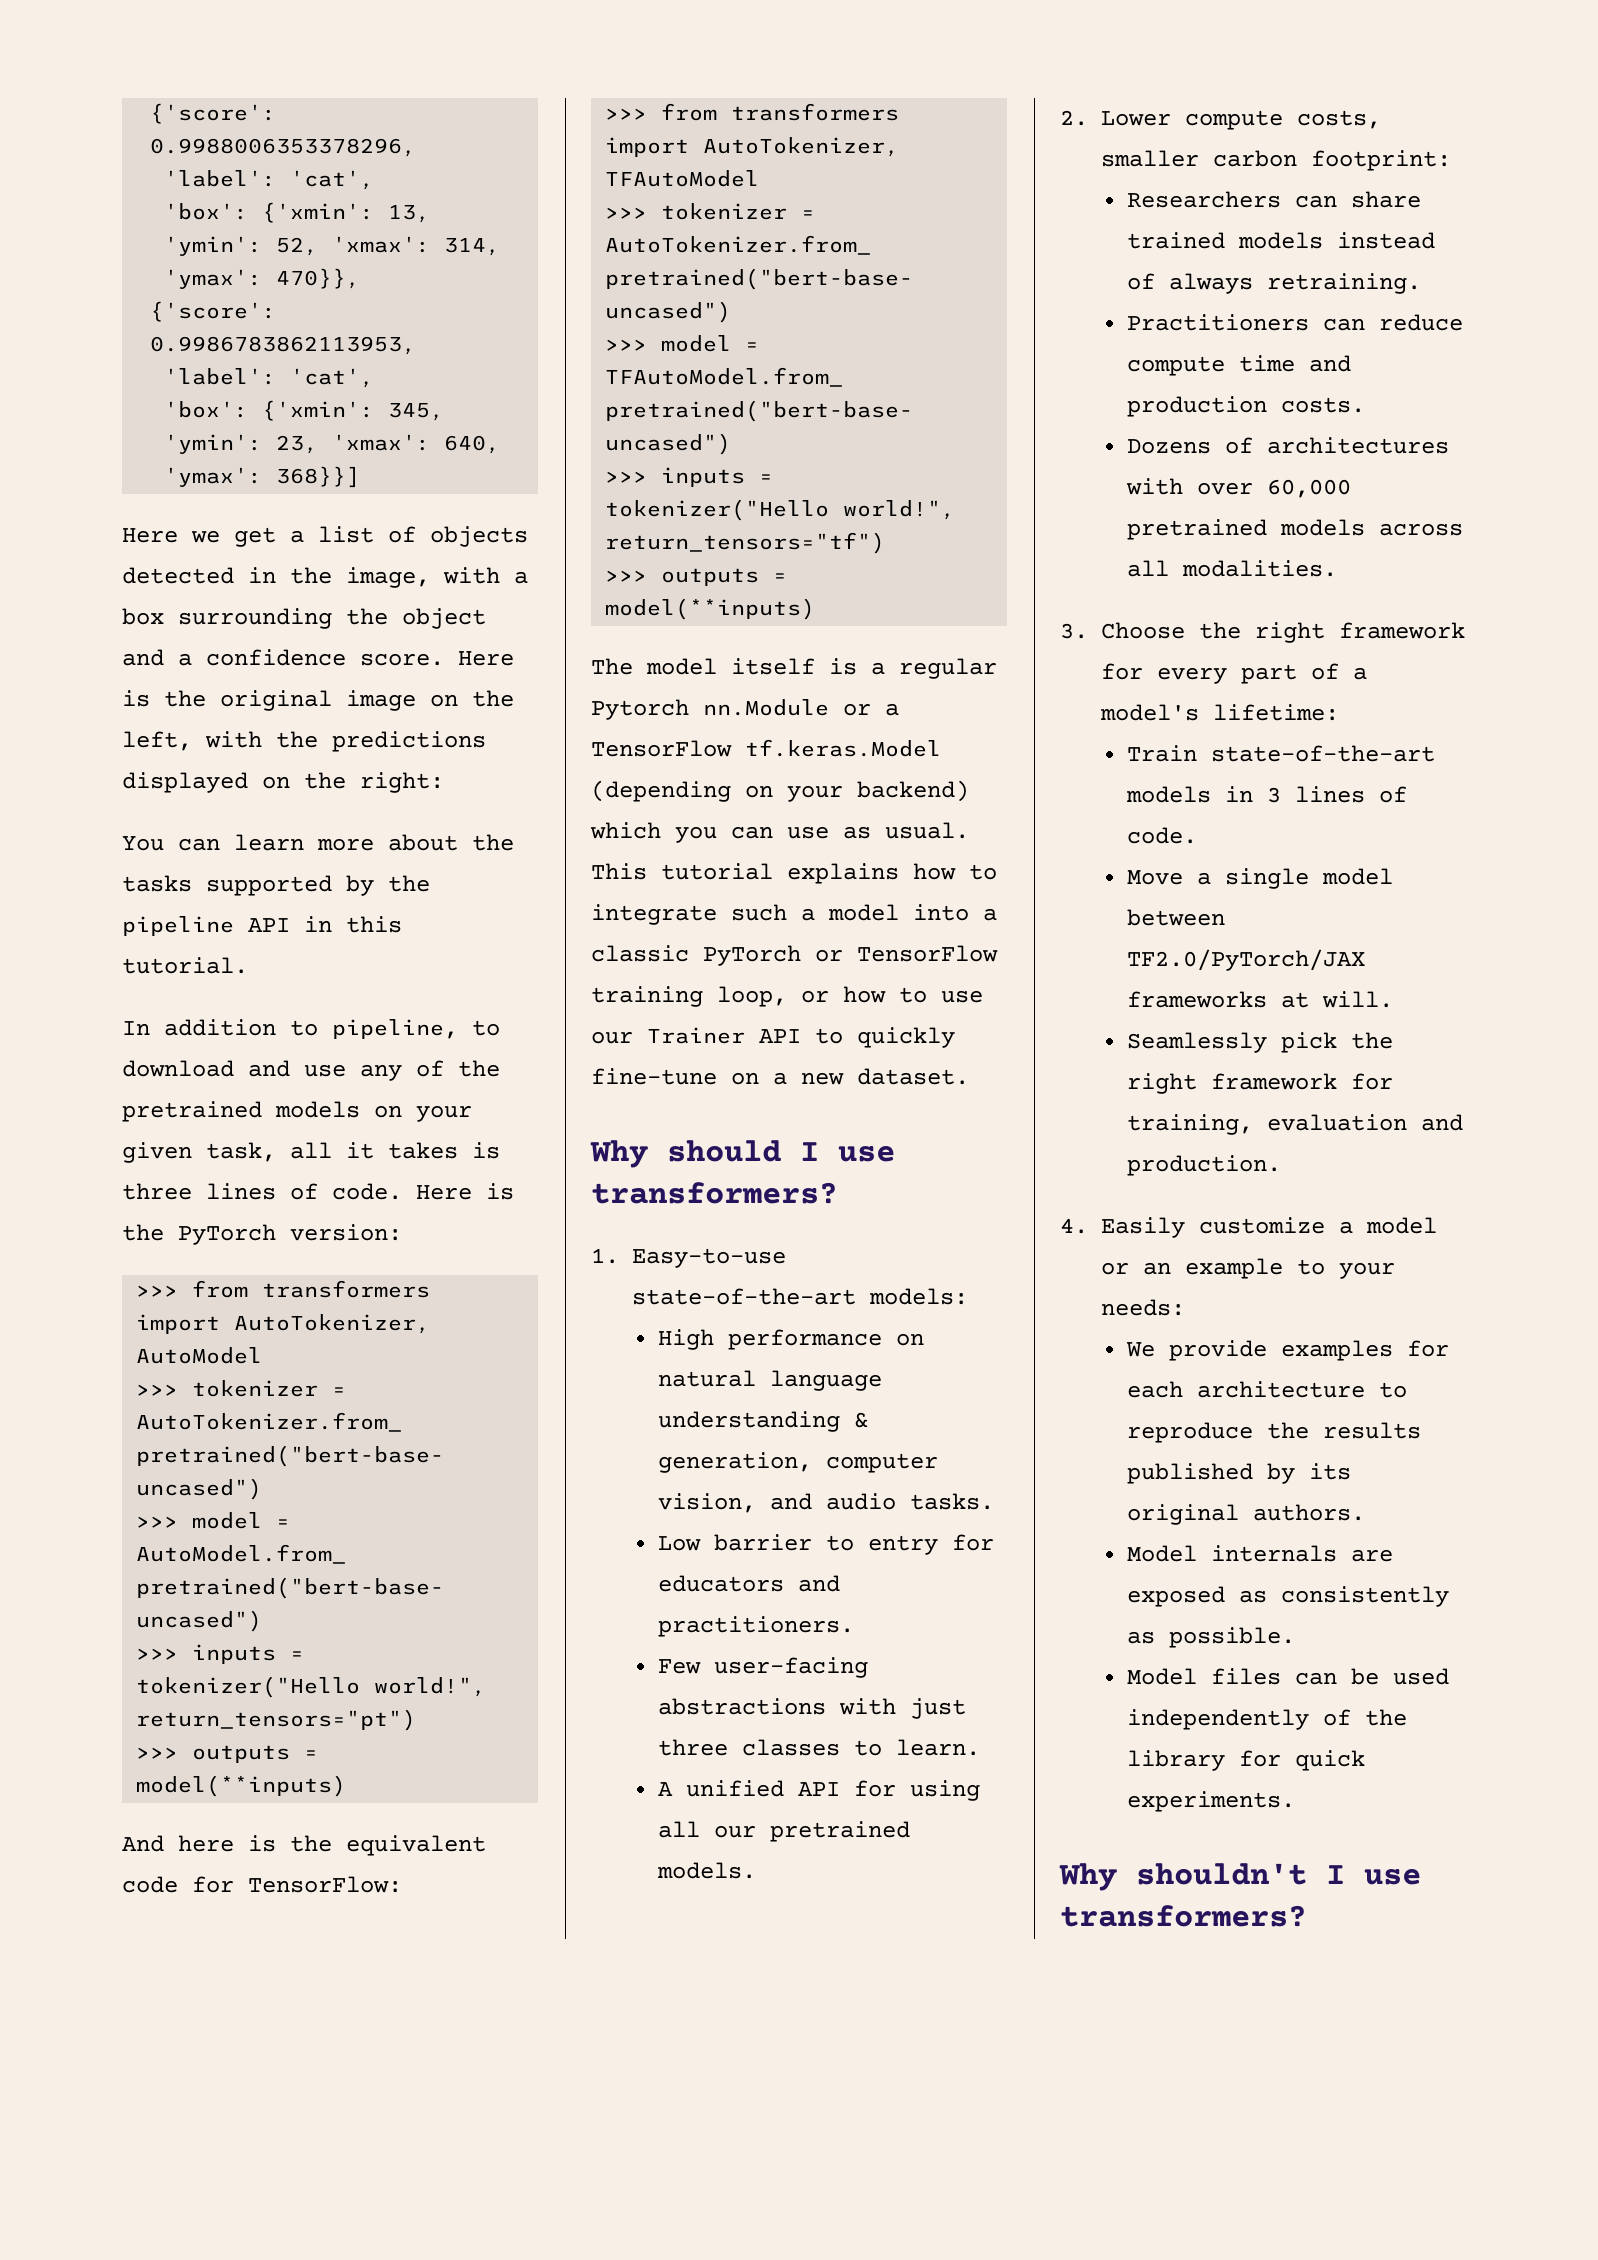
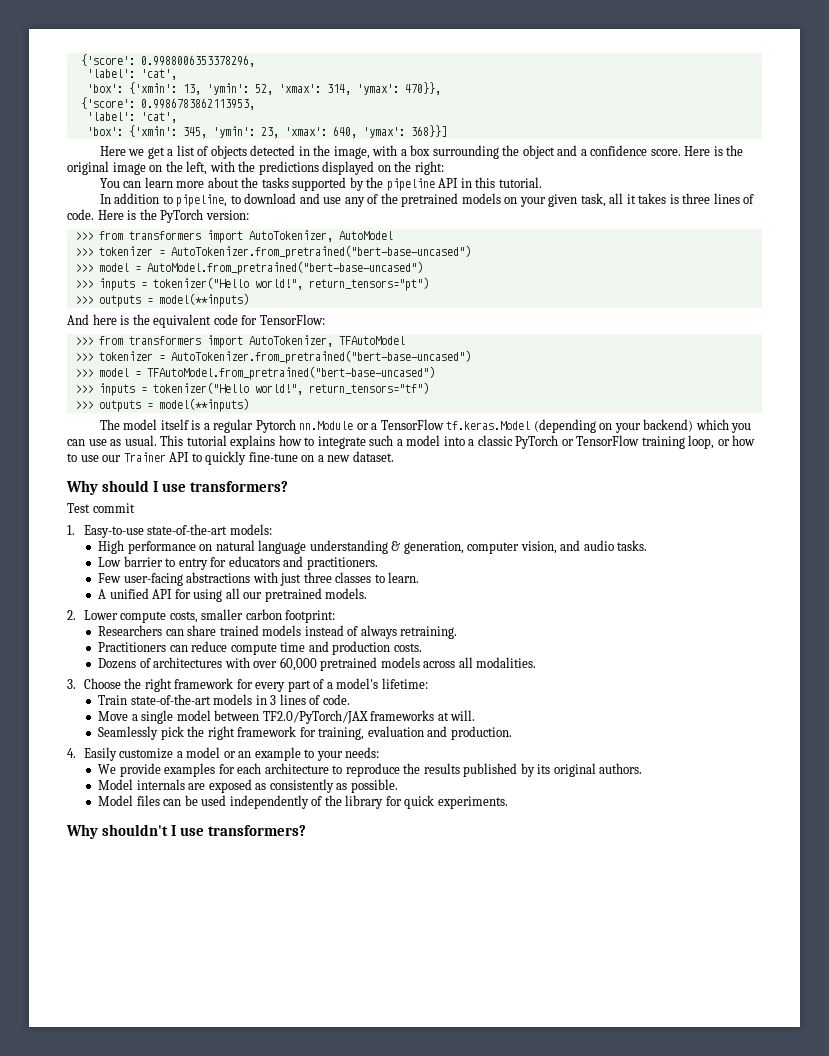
+ Test commit

